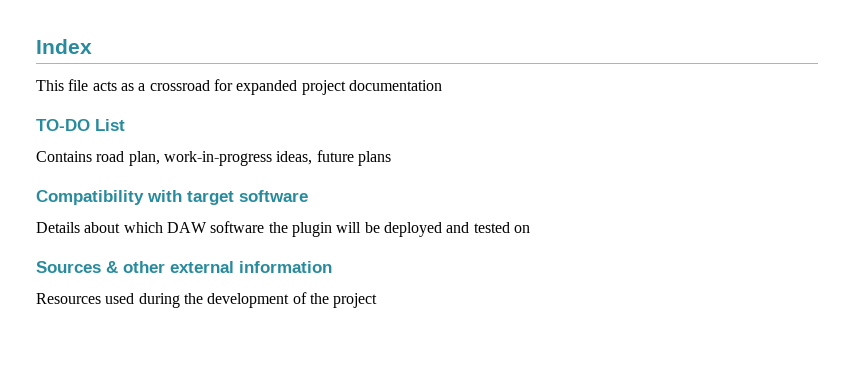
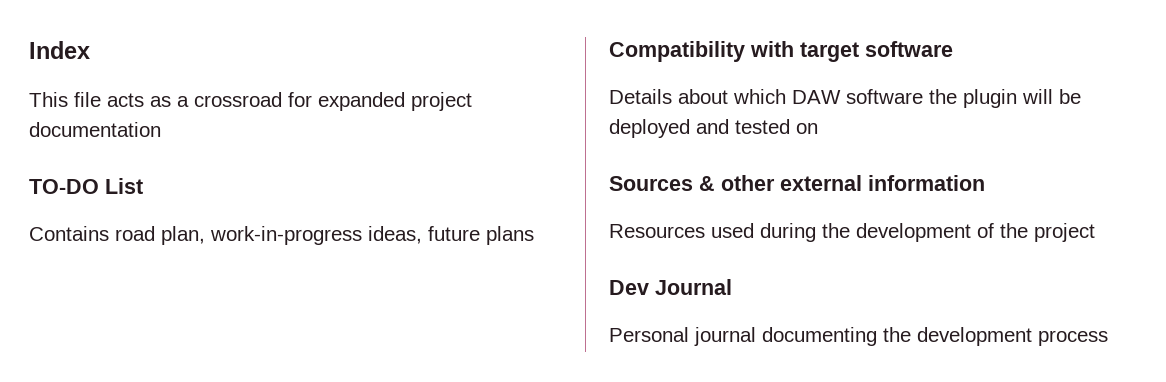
+ Dev Journal
+ Personal journal documenting the development process

